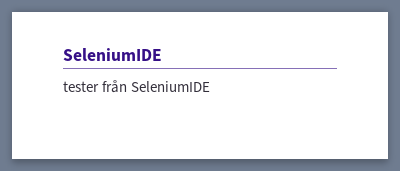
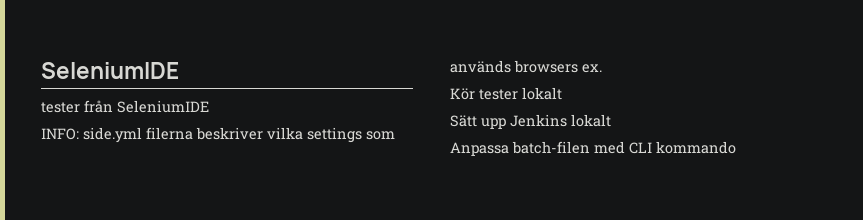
+ INFO: side.yml filerna beskriver vilka settings som används browsers ex.
+ Kör tester lokalt
+ Sätt upp Jenkins lokalt
+ Anpassa batch-filen med CLI kommando

